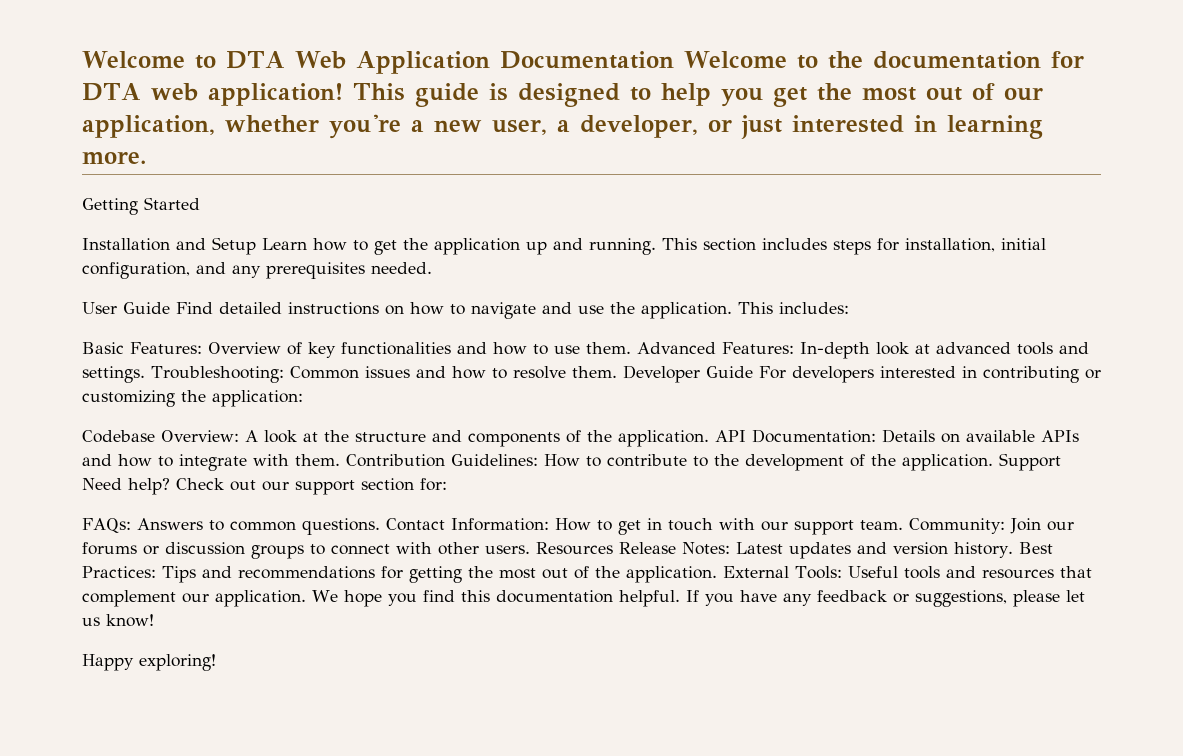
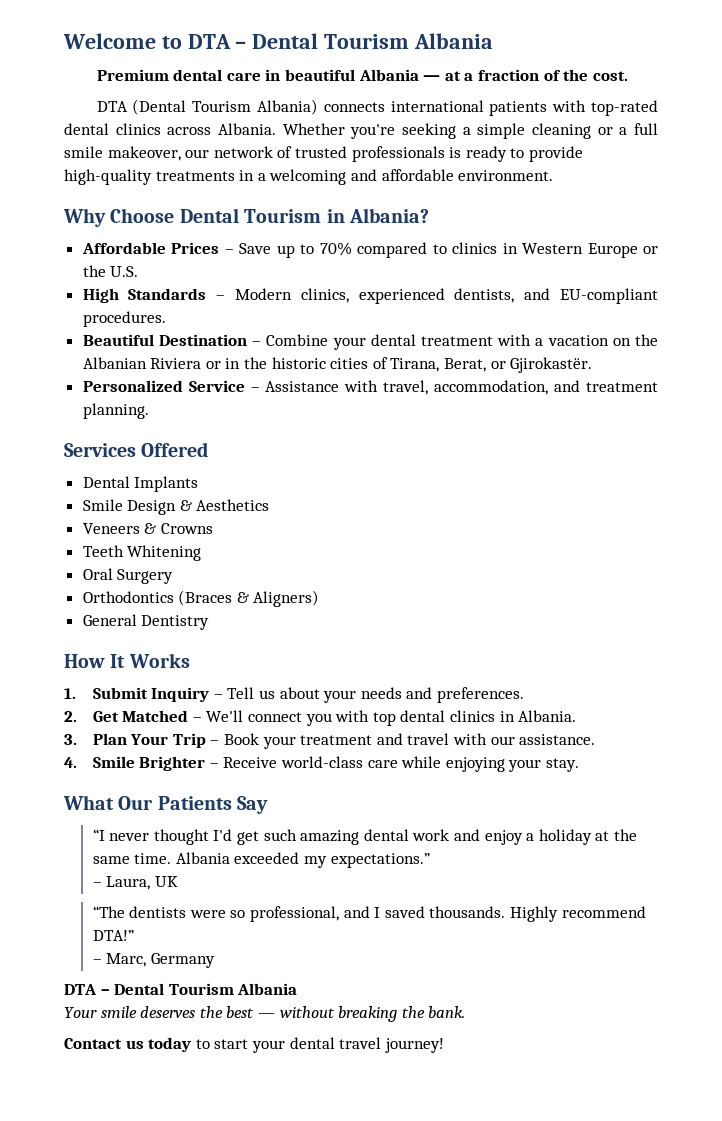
- Welcome to DTA Web Application Documentation Welcome to the documentation for DTA web application! This guide is designed to help you get the most out of our application, whether you're a new user, a developer, or just interested in learning more.
- Getting Started
- Installation and Setup Learn how to get the application up and running. This section includes steps for installation, initial configuration, and any prerequisites needed.
- User Guide Find detailed instructions on how to navigate and use the application. This includes:
- Basic Features: Overview of key functionalities and how to use them. Advanced Features: In-depth look at advanced tools and settings. Troubleshooting: Common issues and how to resolve them. Developer Guide For developers interested in contributing or customizing the application:
- Codebase Overview: A look at the structure and components of the application. API Documentation: Details on available APIs and how to integrate with them. Contribution Guidelines: How to contribute to the development of the application. Support Need help? Check out our support section for:
- FAQs: Answers to common questions. Contact Information: How to get in touch with our support team. Community: Join our forums or discussion groups to connect with other users. Resources Release Notes: Latest updates and version history. Best Practices: Tips and recommendations for getting the most out of the application. External Tools: Useful tools and resources that complement our application. We hope you find this documentation helpful. If you have any feedback or suggestions, please let us know!
- Happy exploring!
+ Welcome to DTA – Dental Tourism Albania
+ Premium dental care in beautiful Albania — at a fraction of the cost.
+ DTA (Dental Tourism Albania) connects international patients with top-rated dental clinics across Albania. Whether you're seeking a simple cleaning or a full smile makeover, our network of trusted professionals is ready to provide high-quality treatments in a welcoming and affordable environment.
+ Why Choose Dental Tourism in Albania?
+ Affordable Prices – Save up to 70% compared to clinics in Western Europe or the U.S.
+ High Standards – Modern clinics, experienced dentists, and EU-compliant procedures.
+ Beautiful Destination – Combine your dental treatment with a vacation on the Albanian Riviera or in the historic cities of Tirana, Berat, or Gjirokastër.
+ Personalized Service – Assistance with travel, accommodation, and treatment planning.
+ Services Offered
+ Dental Implants
+ Smile Design & Aesthetics
+ Veneers & Crowns
+ Teeth Whitening
+ Oral Surgery
+ Orthodontics (Braces & Aligners)
+ General Dentistry
+ How It Works
+ 1. Submit Inquiry – Tell us about your needs and preferences.
+ 2. Get Matched – We'll connect you with top dental clinics in Albania.
+ 3. Plan Your Trip – Book your treatment and travel with our assistance.
+ 4. Smile Brighter – Receive world-class care while enjoying your stay.
+ What Our Patients Say
+ “I never thought I'd get such amazing dental work and enjoy a holiday at the same time. Albania exceeded my expectations.”
+ – Laura, UK
+ “The dentists were so professional, and I saved thousands. Highly recommend DTA!”
+ – Marc, Germany
+ DTA – Dental Tourism Albania
+ Your smile deserves the best — without breaking the bank.
+ Contact us today to start your dental travel journey!

